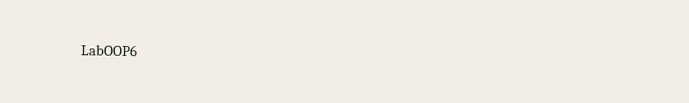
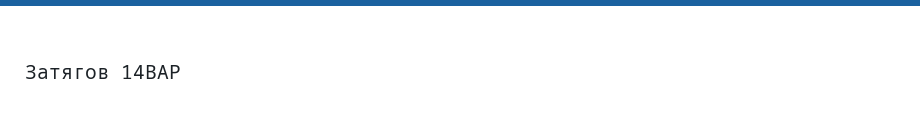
- LabOOP6
+ Затягов 14ВАР

